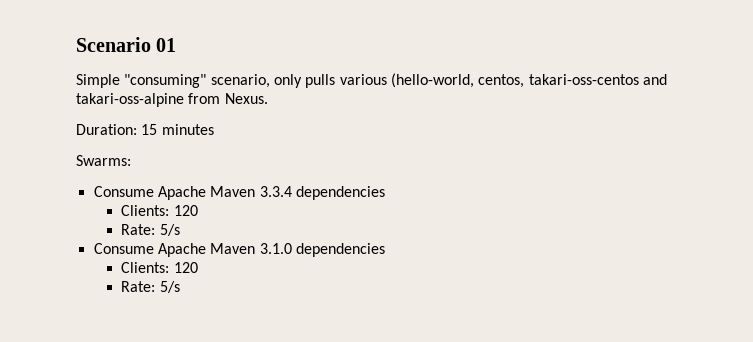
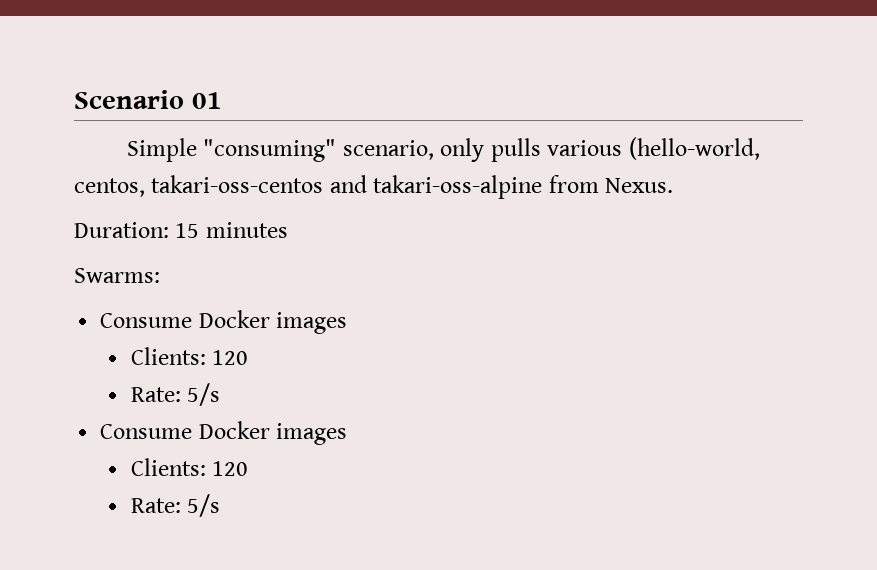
  Swarms:
- Consume Apache Maven 3.3.4 dependencies
+ Consume Docker images
  Clients: 120
  Rate: 5/s
- Consume Apache Maven 3.1.0 dependencies
+ Consume Docker images

